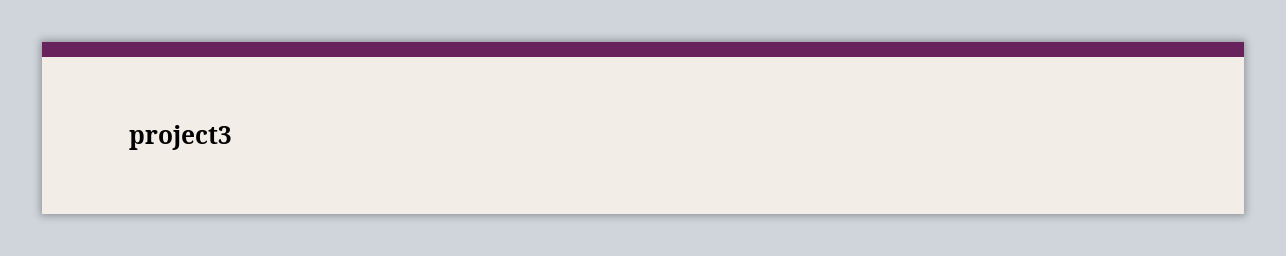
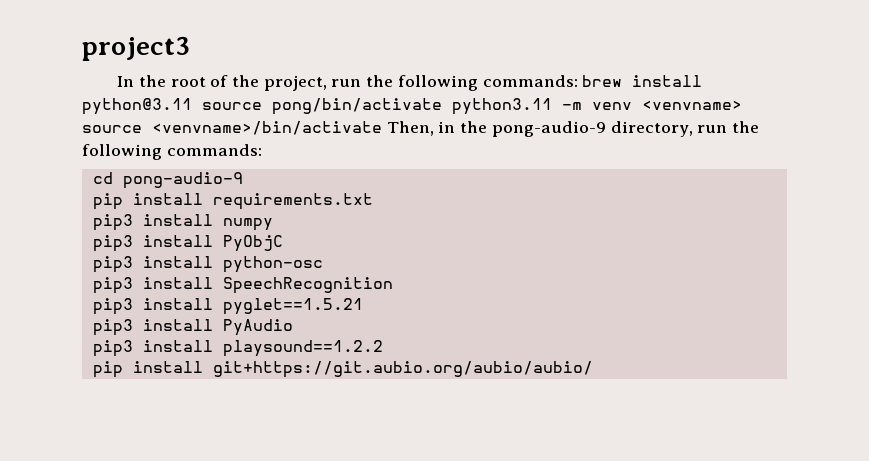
+ In the root of the project, run the following commands: brew install python@3.11 source pong/bin/activate python3.11 -m venv <venvname> source <venvname>/bin/activate Then, in the pong-audio-9 directory, run the following commands:
+ cd pong-audio-9
+ pip install requirements.txt
+ pip3 install numpy
+ pip3 install PyObjC
+ pip3 install python-osc
+ pip3 install SpeechRecognition
+ pip3 install pyglet==1.5.21
+ pip3 install PyAudio
+ pip3 install playsound==1.2.2
+ pip install git+https://git.aubio.org/aubio/aubio/

